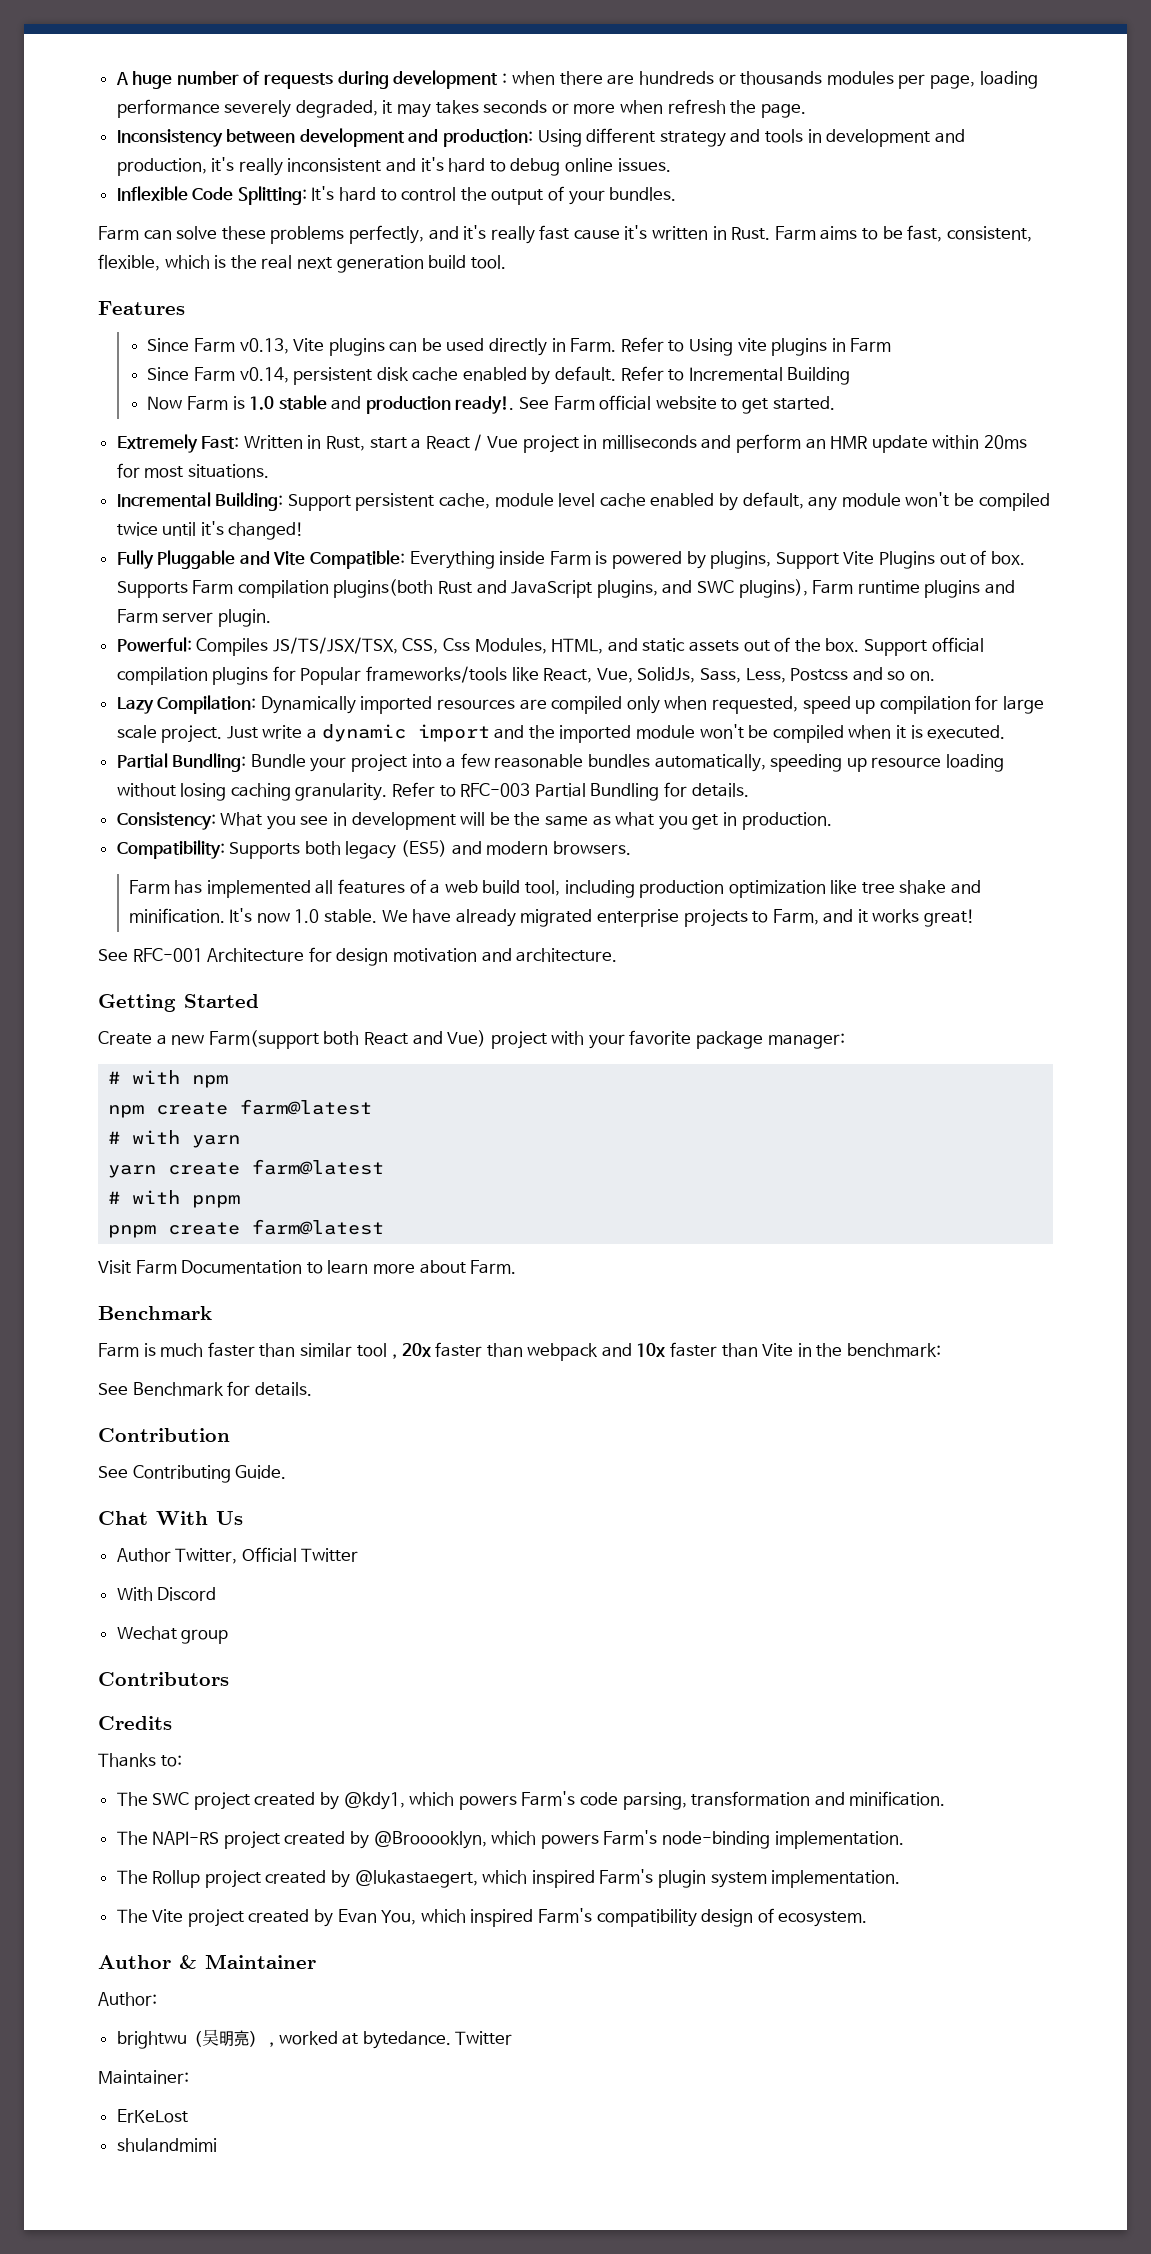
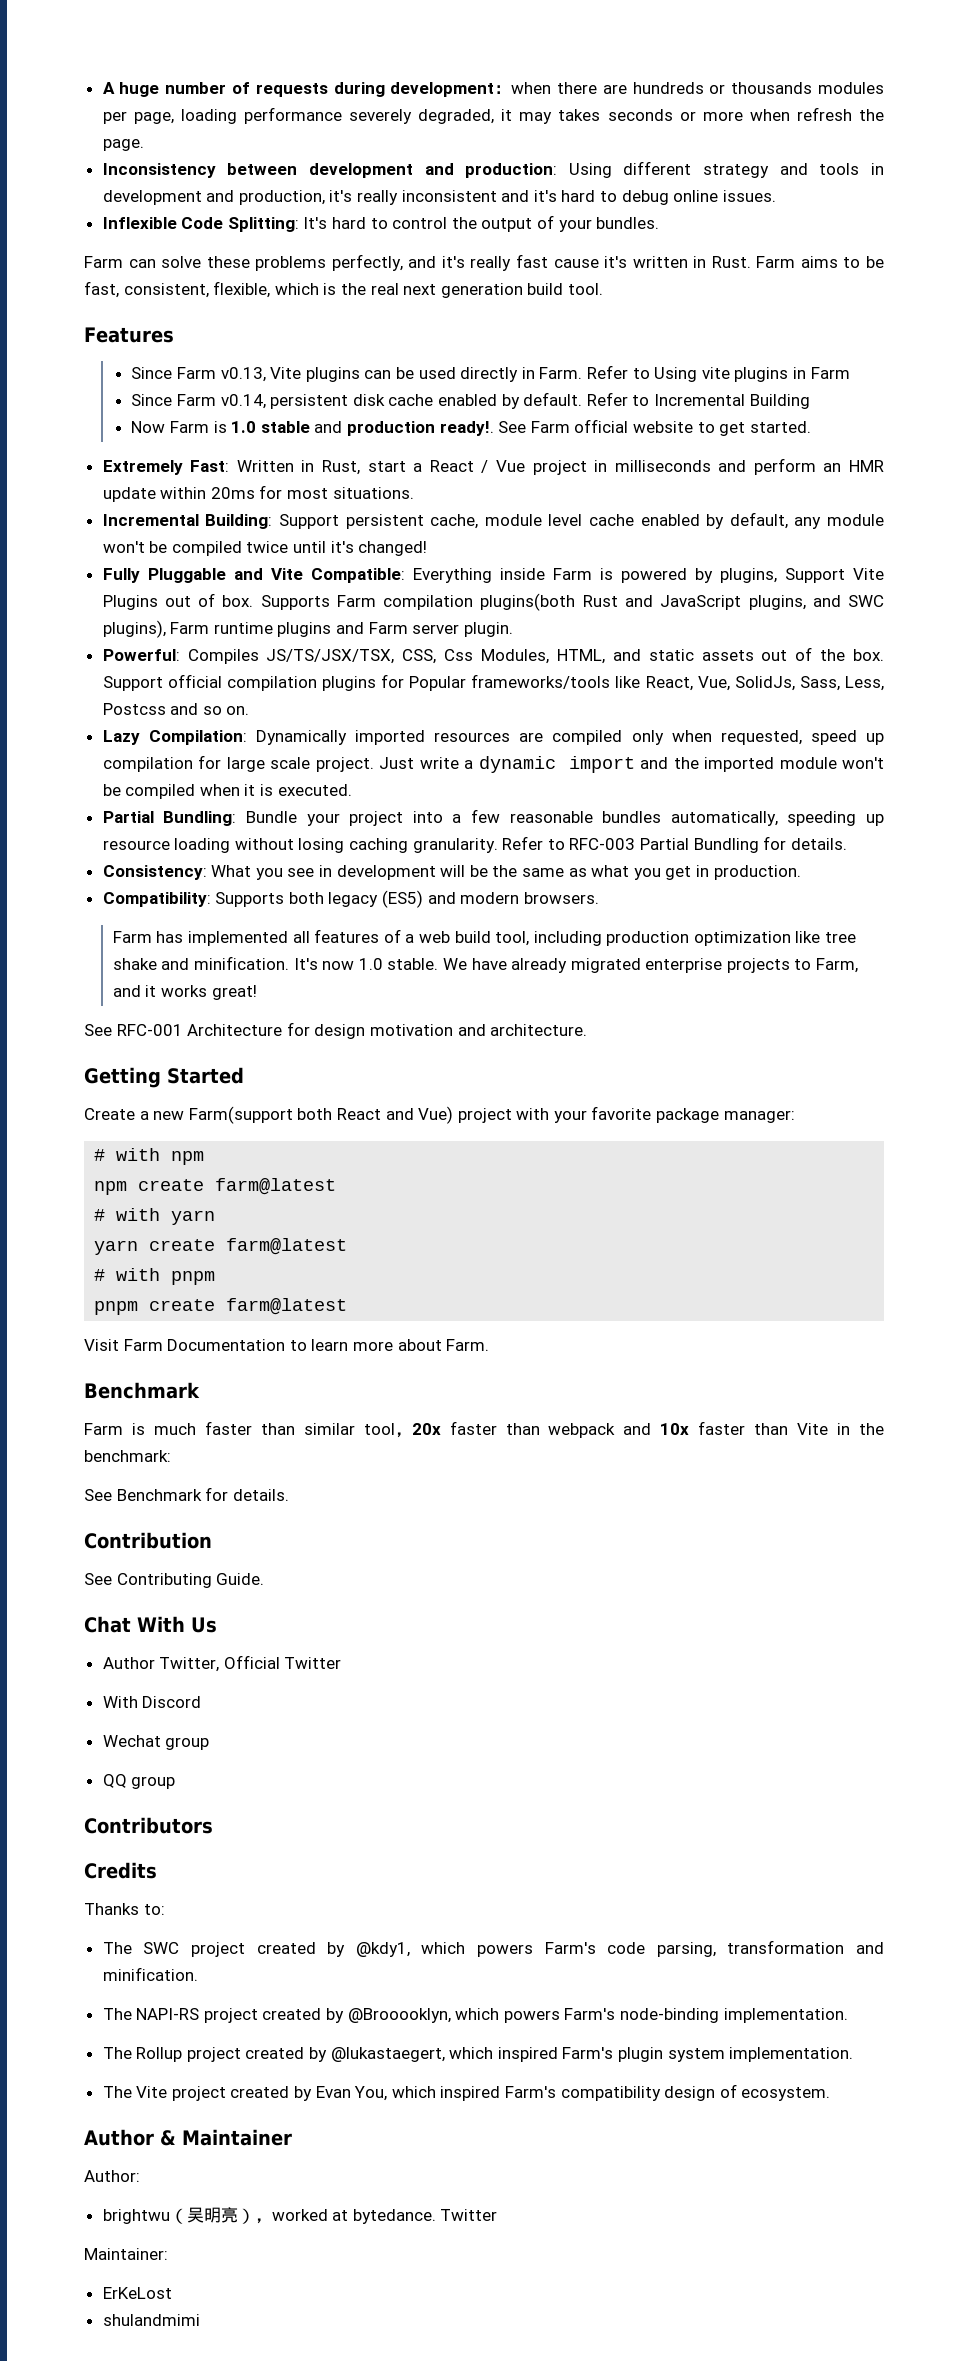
+ QQ group

